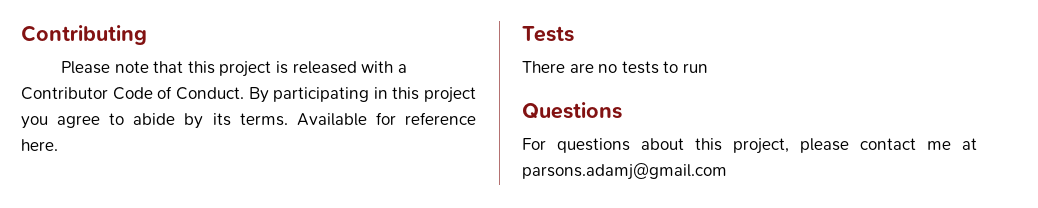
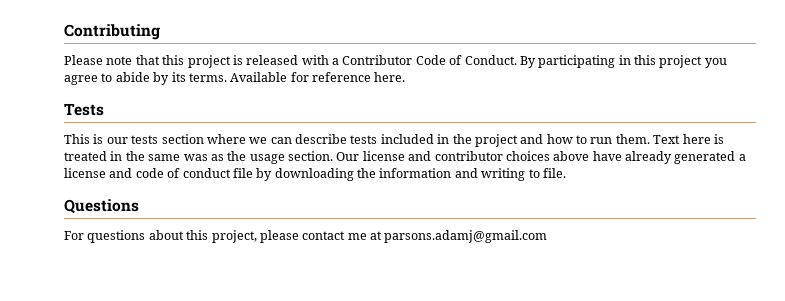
- There are no tests to run
+ This is our tests section where we can describe tests included in the project and how to run them. Text here is treated in the same was as the usage section. Our license and contributor choices above have already generated a license and code of conduct file by downloading the information and writing to file.

